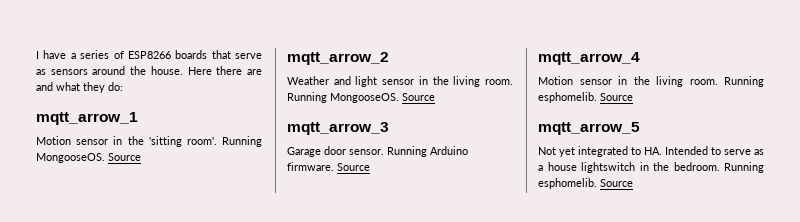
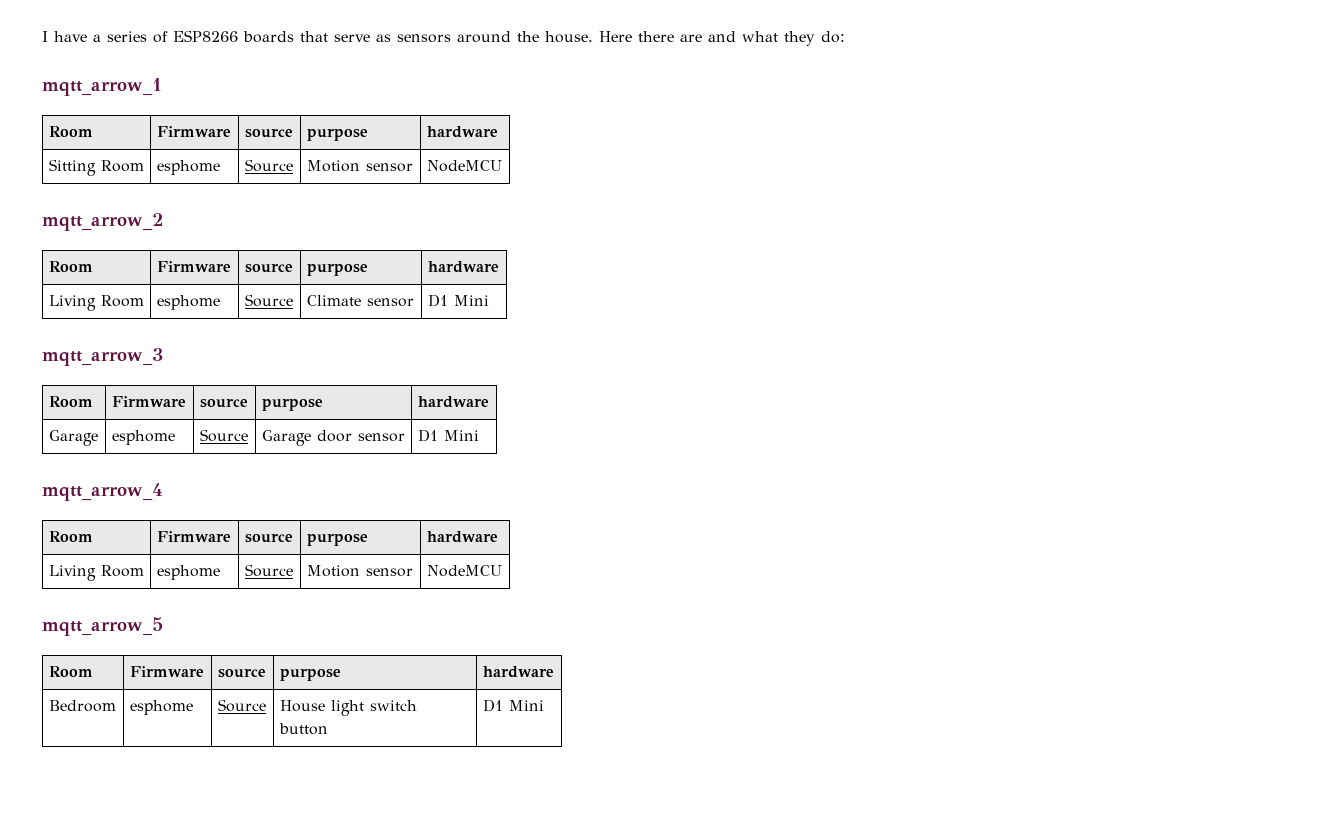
  mqtt_arrow_1
- Motion sensor in the 'sitting room'. Running MongooseOS. Source
+ Room | Firmware | source | purpose | hardware
+ Sitting Room | esphome | Source | Motion sensor | NodeMCU
  mqtt_arrow_2
- Weather and light sensor in the living room. Running MongooseOS. Source
+ Room | Firmware | source | purpose | hardware
+ Living Room | esphome | Source | Climate sensor | D1 Mini
  mqtt_arrow_3
- Garage door sensor. Running Arduino firmware. Source
+ Room | Firmware | source | purpose | hardware
+ Garage | esphome | Source | Garage door sensor | D1 Mini
  mqtt_arrow_4
- Motion sensor in the living room. Running esphomelib. Source
+ Room | Firmware | source | purpose | hardware
+ Living Room | esphome | Source | Motion sensor | NodeMCU
  mqtt_arrow_5
- Not yet integrated to HA. Intended to serve as a house lightswitch in the bedroom. Running esphomelib. Source
+ Room | Firmware | source | purpose | hardware
+ Bedroom | esphome | Source | House light switch button | D1 Mini

